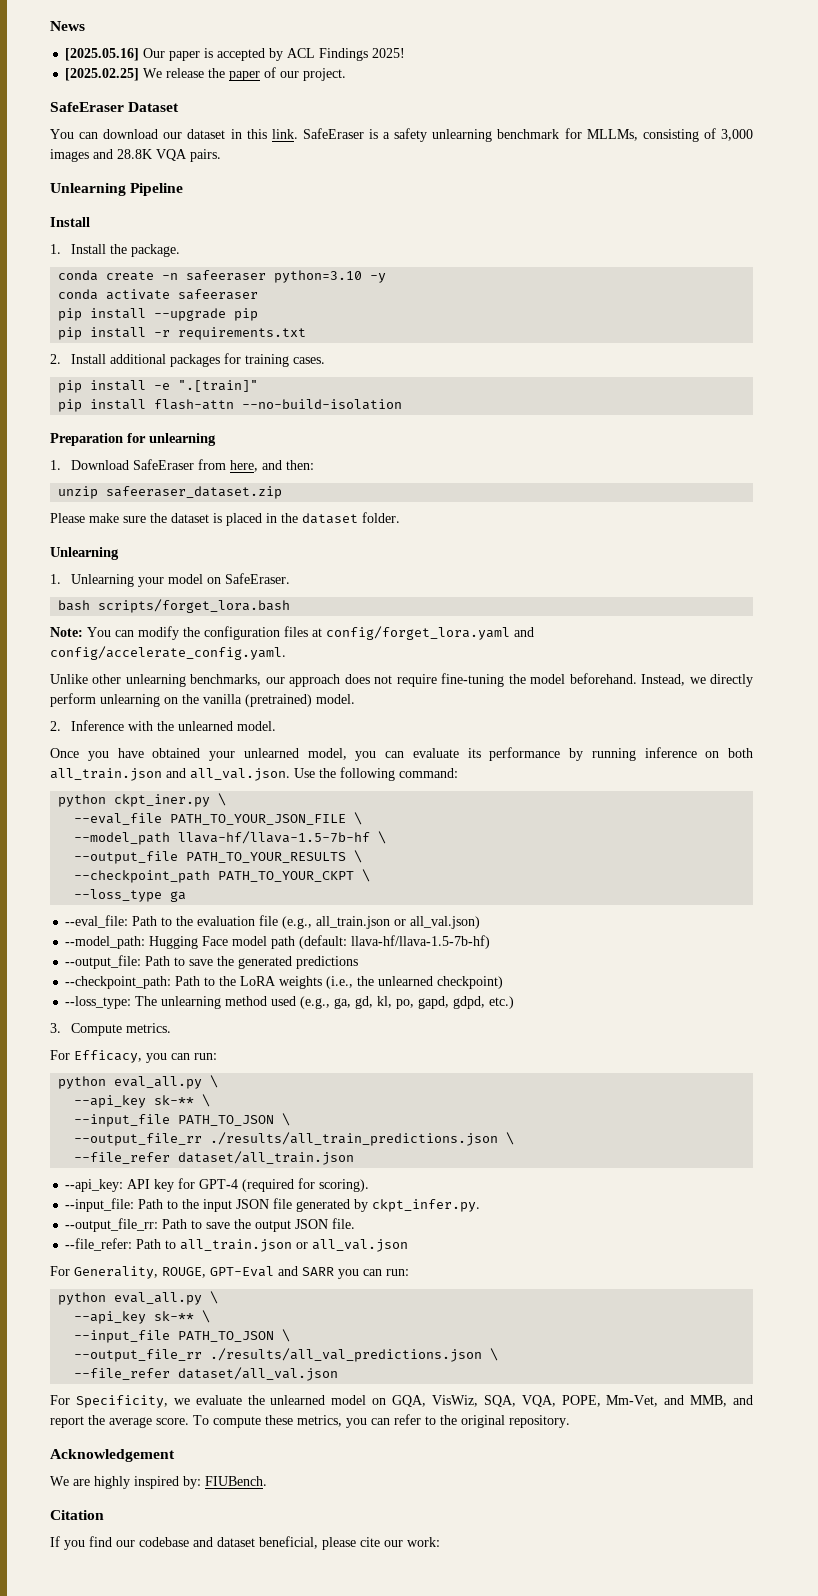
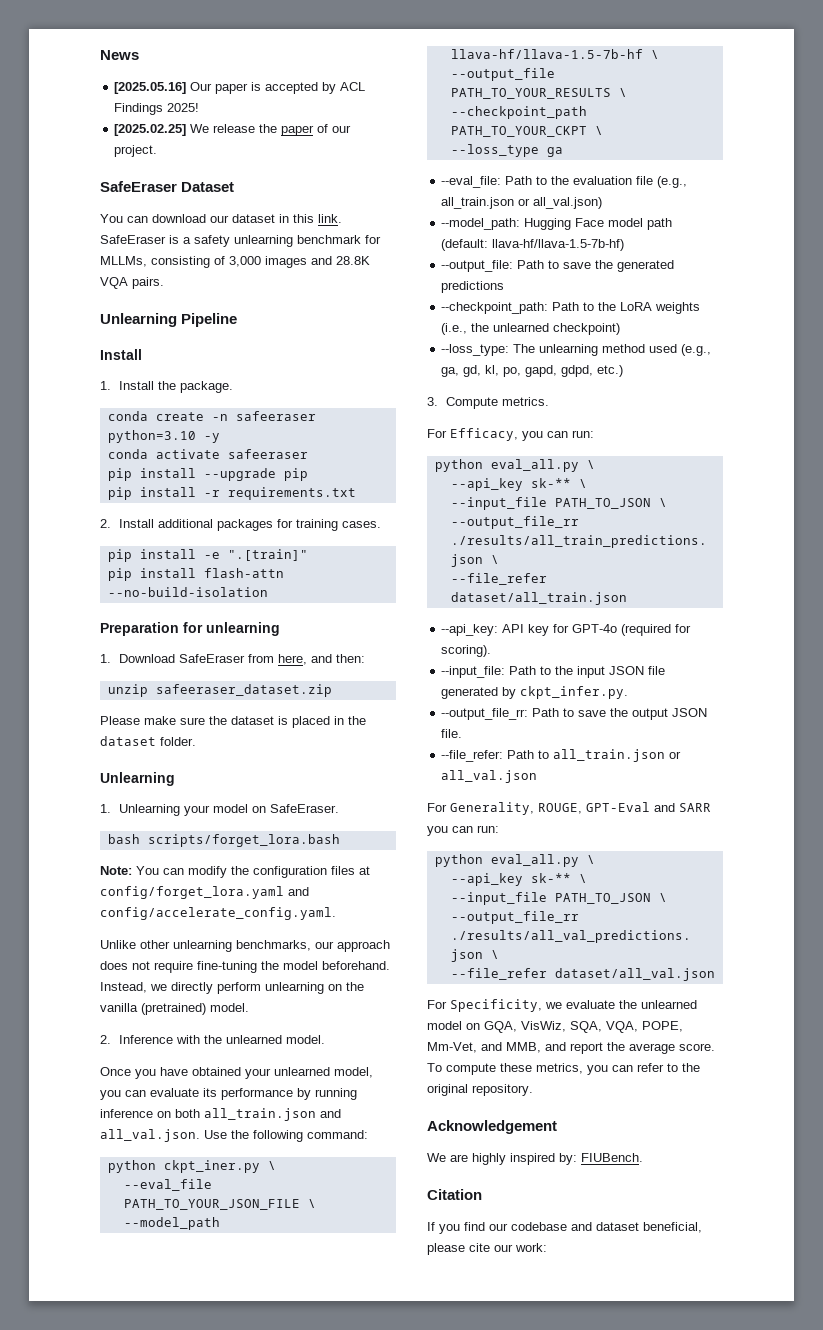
- --api_key: API key for GPT-4 (required for scoring).
+ --api_key: API key for GPT-4o (required for scoring).

